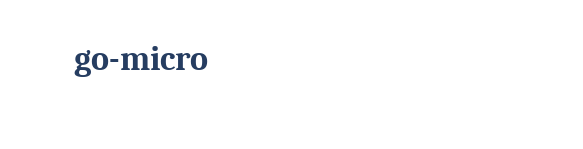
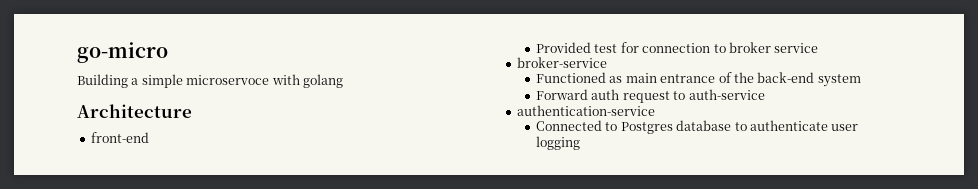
+ Building a simple microservoce with golang
+ Architecture
+ front-end
+ Provided test for connection to broker service
+ broker-service
+ Functioned as main entrance of the back-end system
+ Forward auth request to auth-service
+ authentication-service
+ Connected to Postgres database to authenticate user logging

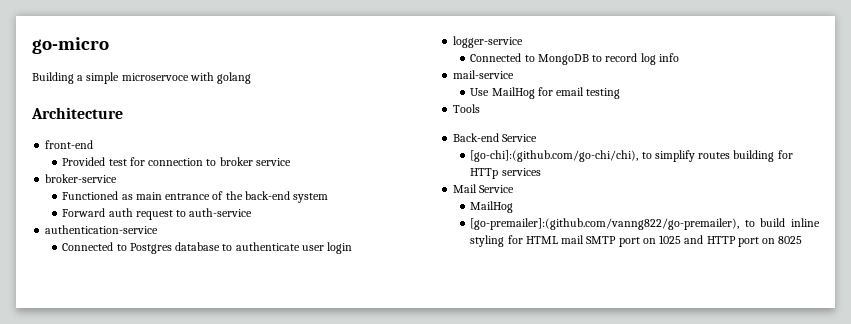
- Connected to Postgres database to authenticate user logging
+ Connected to Postgres database to authenticate user login
+ logger-service
+ Connected to MongoDB to record log info
+ mail-service
+ Use MailHog for email testing
+ Tools
+ Back-end Service
+ [go-chi]:(github.com/go-chi/chi), to simplify routes building for HTTp services
+ Mail Service
+ MailHog
+ [go-premailer]:(github.com/vanng822/go-premailer), to build inline styling for HTML mail SMTP port on 1025 and HTTP port on 8025

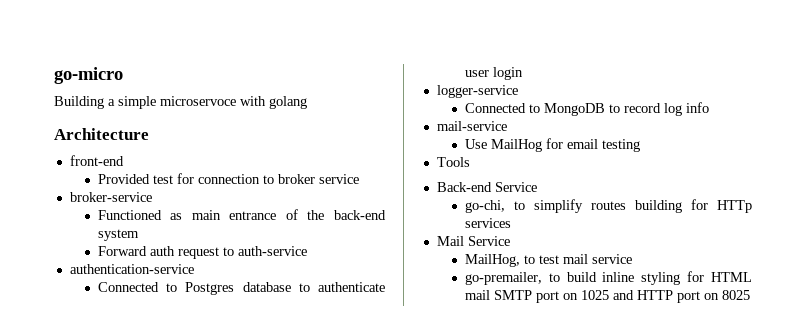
- [go-chi]:(github.com/go-chi/chi), to simplify routes building for HTTp services
+ go-chi, to simplify routes building for HTTp services
  Mail Service
- MailHog
- [go-premailer]:(github.com/vanng822/go-premailer), to build inline styling for HTML mail SMTP port on 1025 and HTTP port on 8025
+ MailHog, to test mail service
+ go-premailer, to build inline styling for HTML mail SMTP port on 1025 and HTTP port on 8025

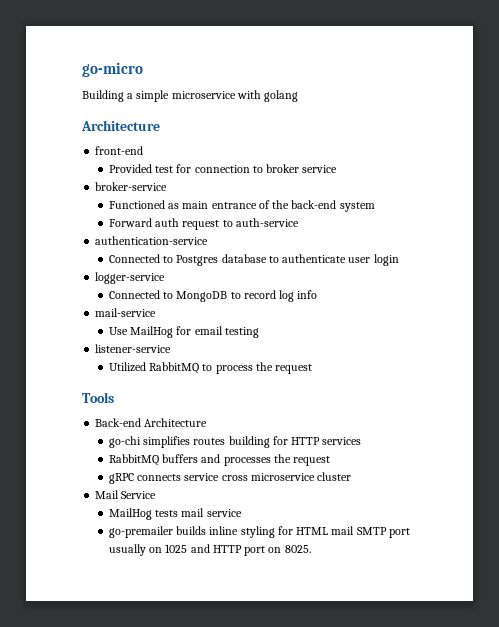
- Building a simple microservoce with golang
+ Building a simple microservice with golang
+ listener-service
+ Utilized RabbitMQ to process the request
  Tools
- Back-end Service
- go-chi, to simplify routes building for HTTp services
+ Back-end Architecture
+ go-chi simplifies routes building for HTTP services
+ RabbitMQ buffers and processes the request
+ gRPC connects service cross microservice cluster
- MailHog, to test mail service
+ MailHog tests mail service
- go-premailer, to build inline styling for HTML mail SMTP port on 1025 and HTTP port on 8025
+ go-premailer builds inline styling for HTML mail SMTP port usually on 1025 and HTTP port on 8025.

